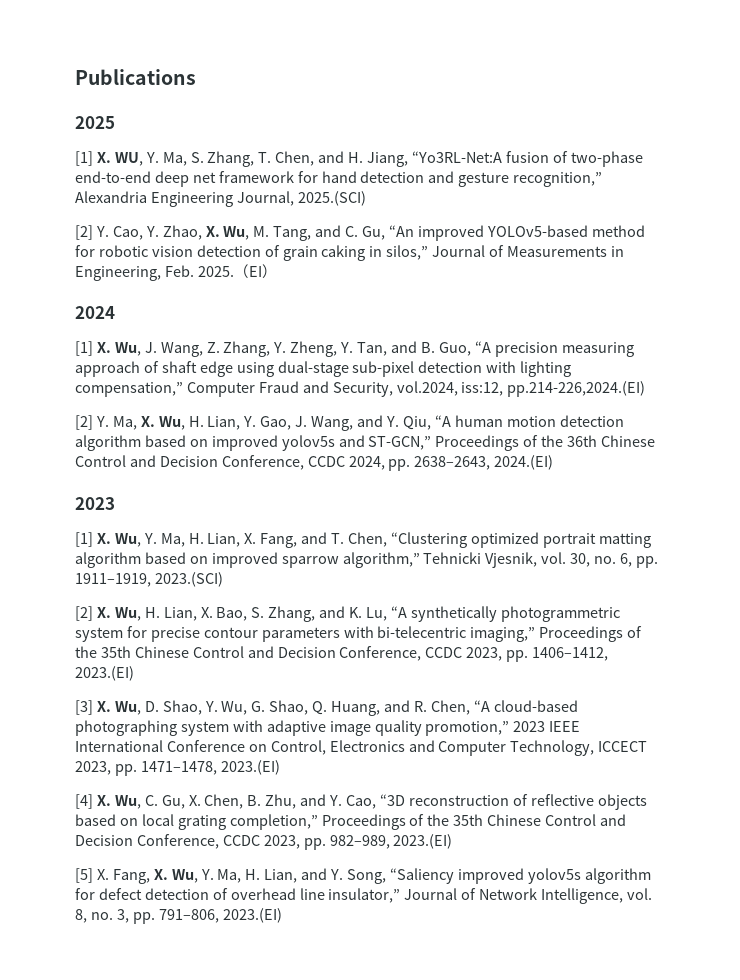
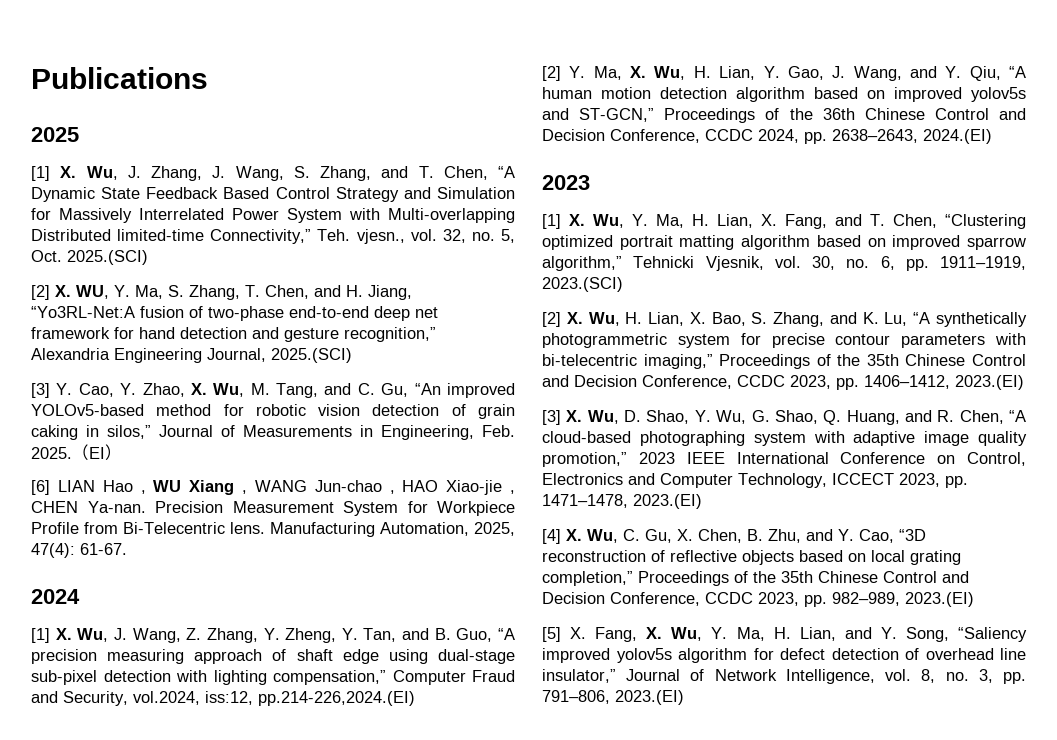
- [1] X. WU, Y. Ma, S. Zhang, T. Chen, and H. Jiang, “Yo3RL-Net:A fusion of two-phase end-to-end deep net framework for hand detection and gesture recognition,” Alexandria Engineering Journal, 2025.(SCI)
+ [1] X. Wu, J. Zhang, J. Wang, S. Zhang, and T. Chen, “A Dynamic State Feedback Based Control Strategy and Simulation for Massively Interrelated Power System with Multi-overlapping Distributed limited-time Connectivity,” Teh. vjesn., vol. 32, no. 5, Oct. 2025.(SCI)
+ [2] X. WU, Y. Ma, S. Zhang, T. Chen, and H. Jiang, “Yo3RL-Net:A fusion of two-phase end-to-end deep net framework for hand detection and gesture recognition,” Alexandria Engineering Journal, 2025.(SCI)
- [2] Y. Cao, Y. Zhao, X. Wu, M. Tang, and C. Gu, “An improved YOLOv5-based method for robotic vision detection of grain caking in silos,” Journal of Measurements in Engineering, Feb. 2025.
+ [3] Y. Cao, Y. Zhao, X. Wu, M. Tang, and C. Gu, “An improved YOLOv5-based method for robotic vision detection of grain caking in silos,” Journal of Measurements in Engineering, Feb. 2025.
+ [6] LIAN Hao , WU Xiang , WANG Jun-chao , HAO Xiao-jie , CHEN Ya-nan. Precision Measurement System for Workpiece Profile from Bi-Telecentric lens. Manufacturing Automation, 2025, 47(4): 61-67.

